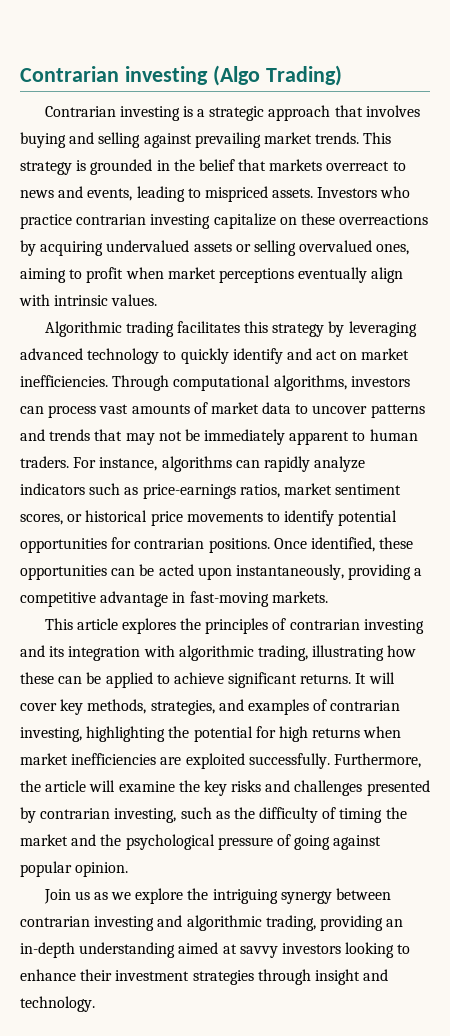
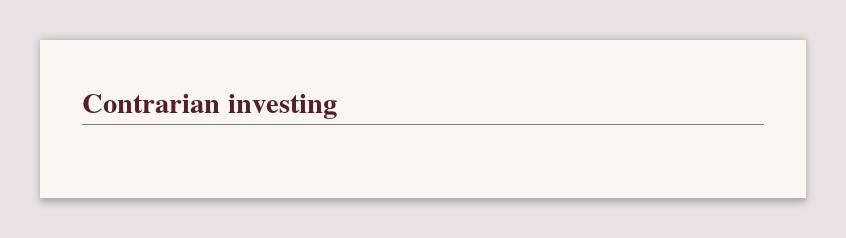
- Contrarian investing (Algo Trading)
- Contrarian investing is a strategic approach that involves buying and selling against prevailing market trends. This strategy is grounded in the belief that markets overreact to news and events, leading to mispriced assets. Investors who practice contrarian investing capitalize on these overreactions by acquiring undervalued assets or selling overvalued ones, aiming to profit when market perceptions eventually align with intrinsic values.
- Algorithmic trading facilitates this strategy by leveraging advanced technology to quickly identify and act on market inefficiencies. Through computational algorithms, investors can process vast amounts of market data to uncover patterns and trends that may not be immediately apparent to human traders. For instance, algorithms can rapidly analyze indicators such as price-earnings ratios, market sentiment scores, or historical price movements to identify potential opportunities for contrarian positions. Once identified, these opportunities can be acted upon instantaneously, providing a competitive advantage in fast-moving markets.
- This article explores the principles of contrarian investing and its integration with algorithmic trading, illustrating how these can be applied to achieve significant returns. It will cover key methods, strategies, and examples of contrarian investing, highlighting the potential for high returns when market inefficiencies are exploited successfully. Furthermore, the article will examine the key risks and challenges presented by contrarian investing, such as the difficulty of timing the market and the psychological pressure of going against popular opinion.
- Join us as we explore the intriguing synergy between contrarian investing and algorithmic trading, providing an in-depth understanding aimed at savvy investors looking to enhance their investment strategies through insight and technology.
+ Contrarian investing

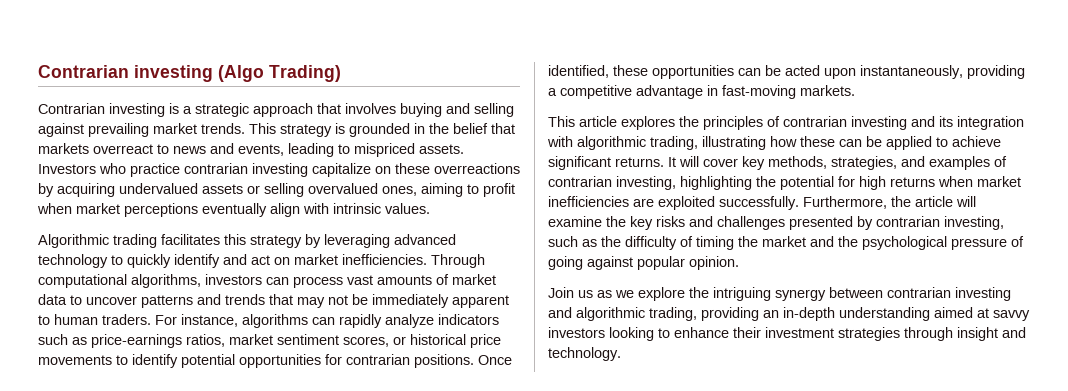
- Contrarian investing
+ Contrarian investing (Algo Trading)
+ Contrarian investing is a strategic approach that involves buying and selling against prevailing market trends. This strategy is grounded in the belief that markets overreact to news and events, leading to mispriced assets. Investors who practice contrarian investing capitalize on these overreactions by acquiring undervalued assets or selling overvalued ones, aiming to profit when market perceptions eventually align with intrinsic values.
+ Algorithmic trading facilitates this strategy by leveraging advanced technology to quickly identify and act on market inefficiencies. Through computational algorithms, investors can process vast amounts of market data to uncover patterns and trends that may not be immediately apparent to human traders. For instance, algorithms can rapidly analyze indicators such as price-earnings ratios, market sentiment scores, or historical price movements to identify potential opportunities for contrarian positions. Once identified, these opportunities can be acted upon instantaneously, providing a competitive advantage in fast-moving markets.
+ This article explores the principles of contrarian investing and its integration with algorithmic trading, illustrating how these can be applied to achieve significant returns. It will cover key methods, strategies, and examples of contrarian investing, highlighting the potential for high returns when market inefficiencies are exploited successfully. Furthermore, the article will examine the key risks and challenges presented by contrarian investing, such as the difficulty of timing the market and the psychological pressure of going against popular opinion.
+ Join us as we explore the intriguing synergy between contrarian investing and algorithmic trading, providing an in-depth understanding aimed at savvy investors looking to enhance their investment strategies through insight and technology.

